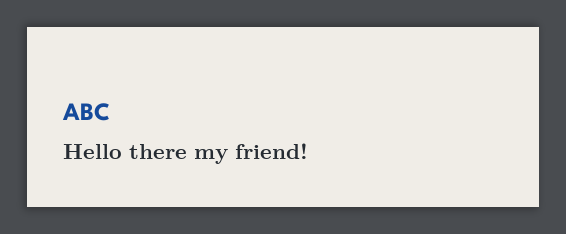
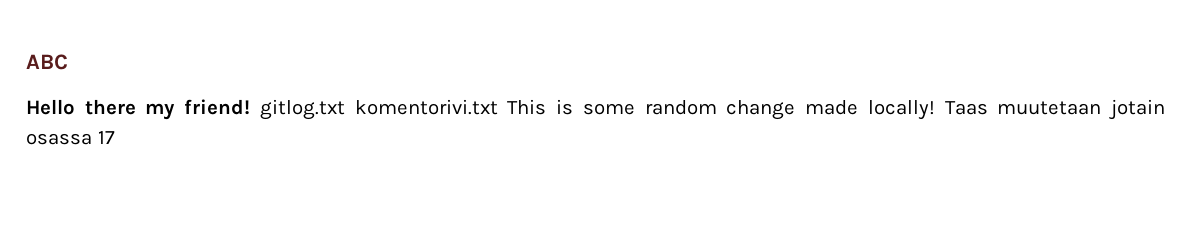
- Hello there my friend!
+ Hello there my friend! gitlog.txt komentorivi.txt This is some random change made locally! Taas muutetaan jotain osassa 17

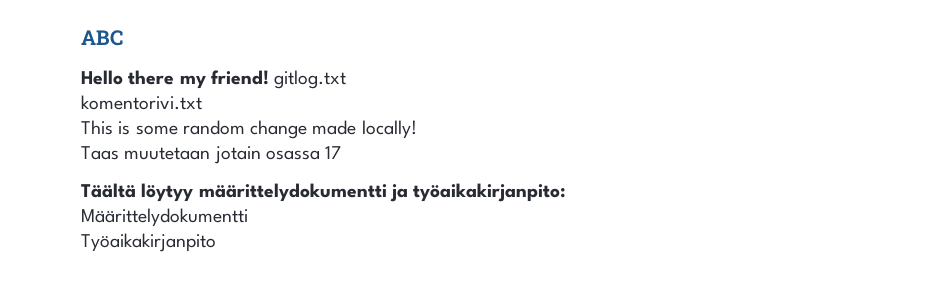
- Hello there my friend! gitlog.txt komentorivi.txt This is some random change made locally! Taas muutetaan jotain osassa 17
+ Hello there my friend! gitlog.txt
+ komentorivi.txt
+ This is some random change made locally!
+ Taas muutetaan jotain osassa 17
+ Täältä löytyy määrittelydokumentti ja työaikakirjanpito:
+ Määrittelydokumentti
+ Työaikakirjanpito

